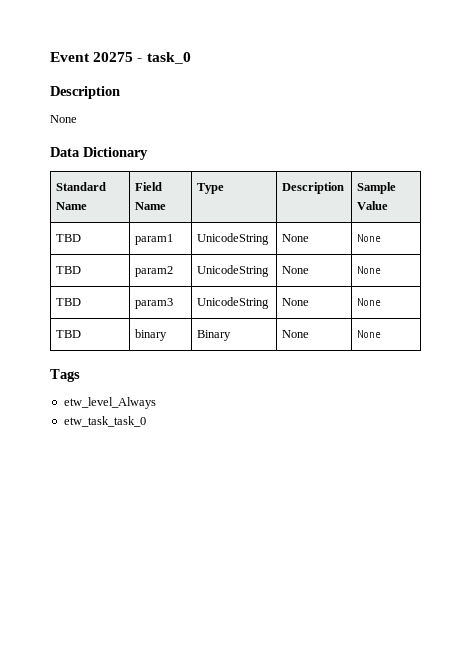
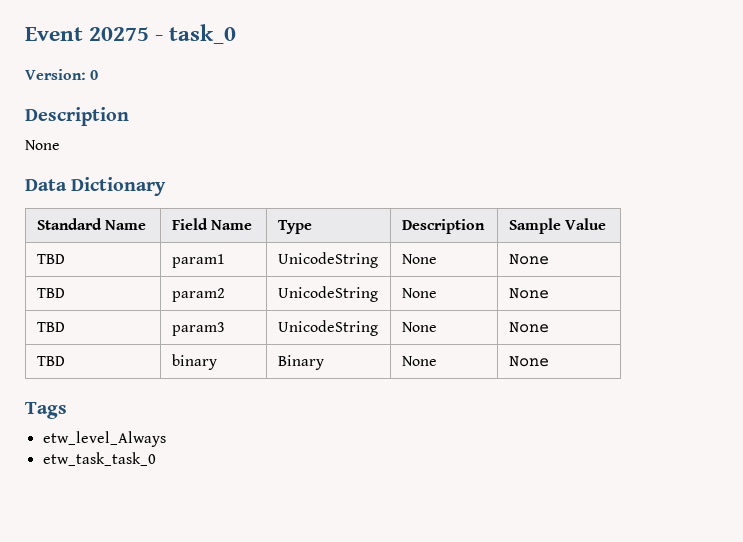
+ Version: 0

